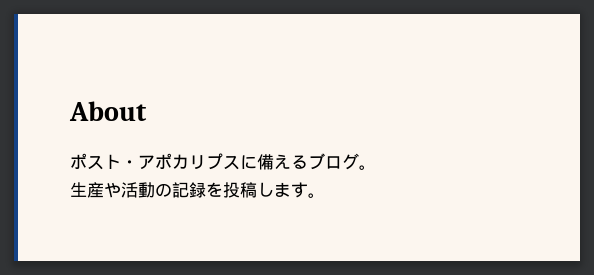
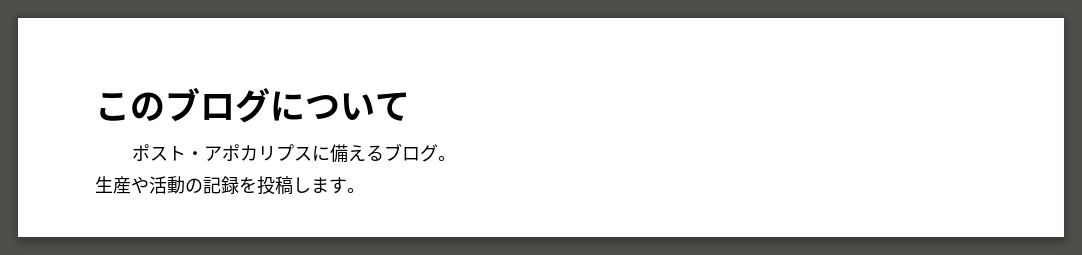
- About
+ このブログについて

